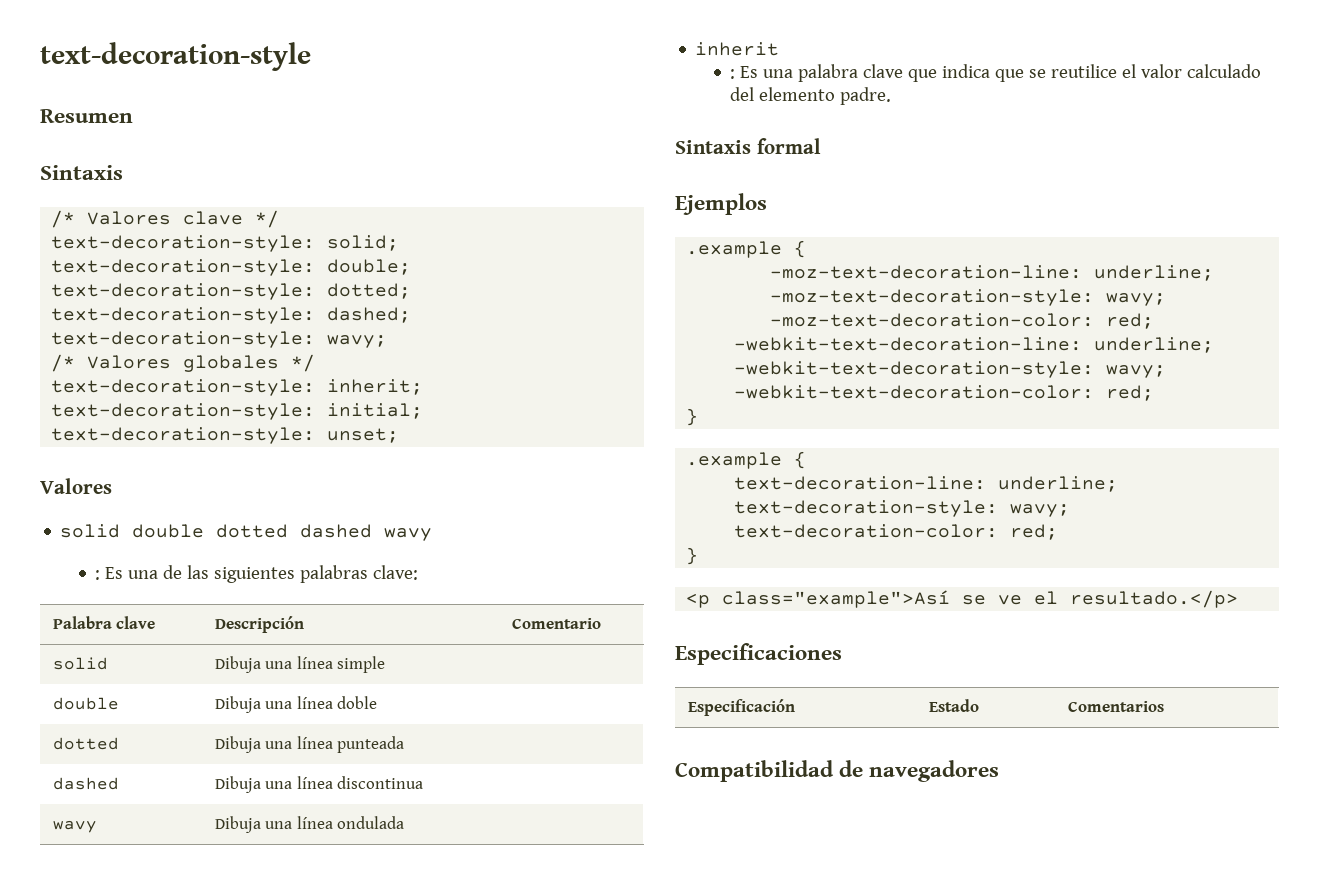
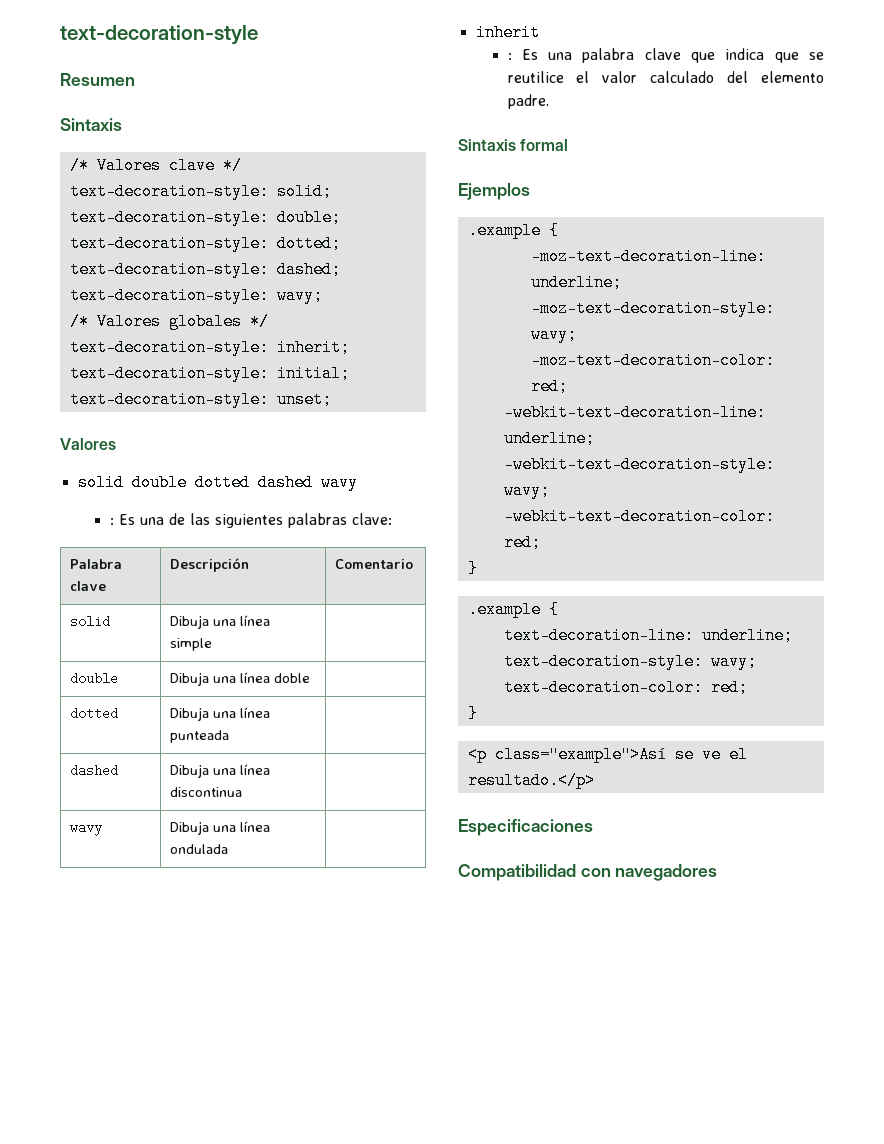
- Especificación | Estado | Comentarios
- Compatibilidad de navegadores
+ Compatibilidad con navegadores

